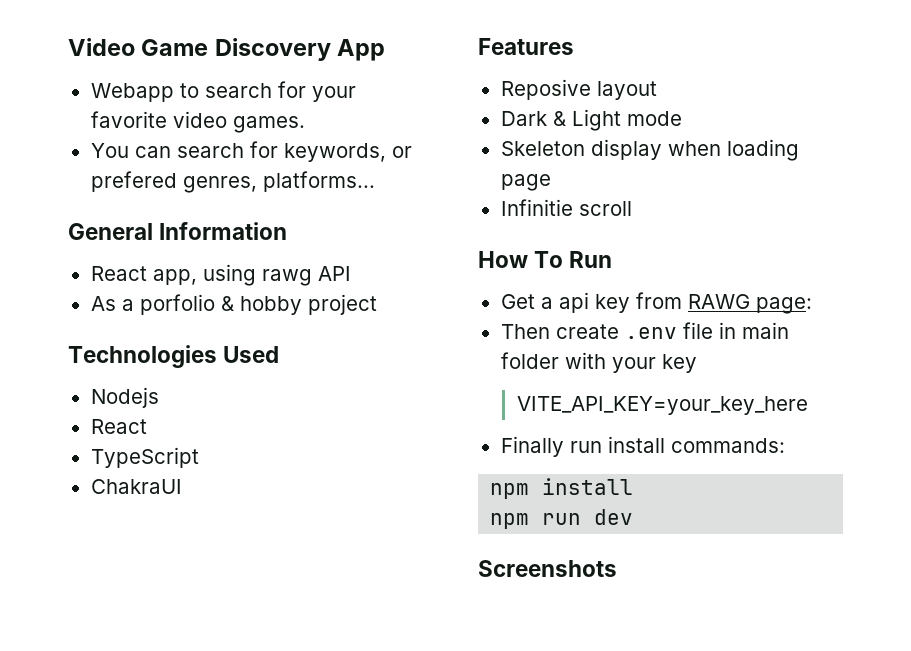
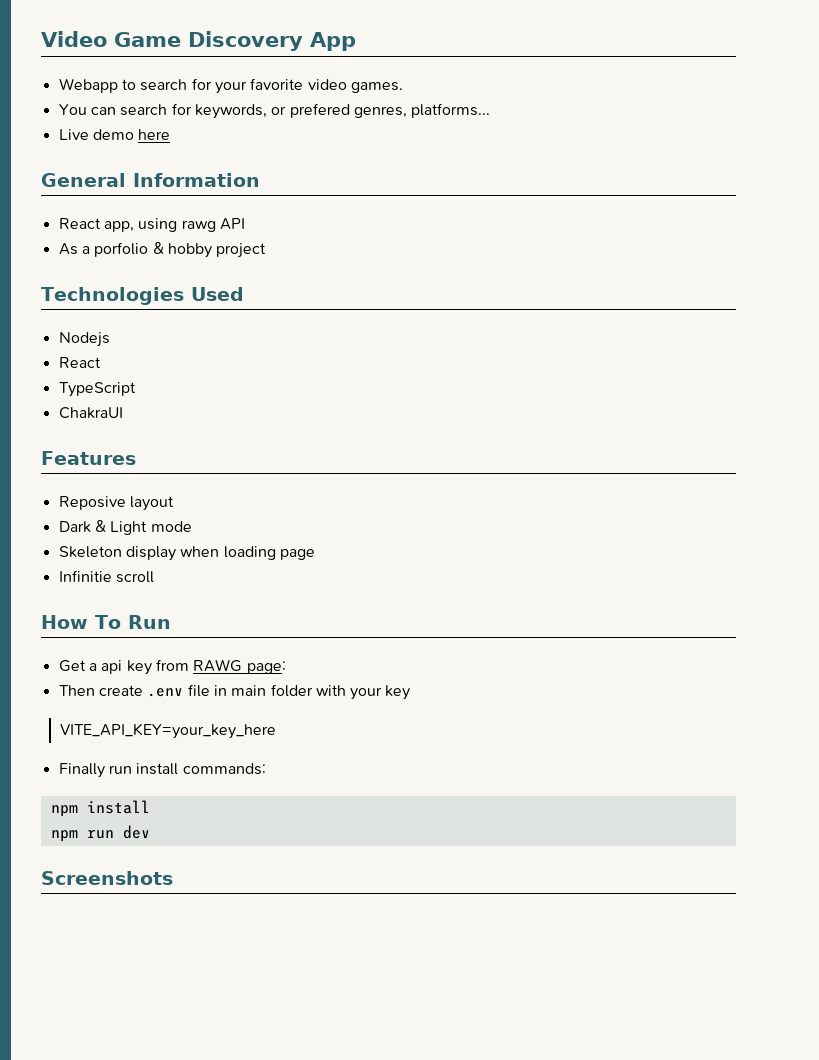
+ Live demo here

